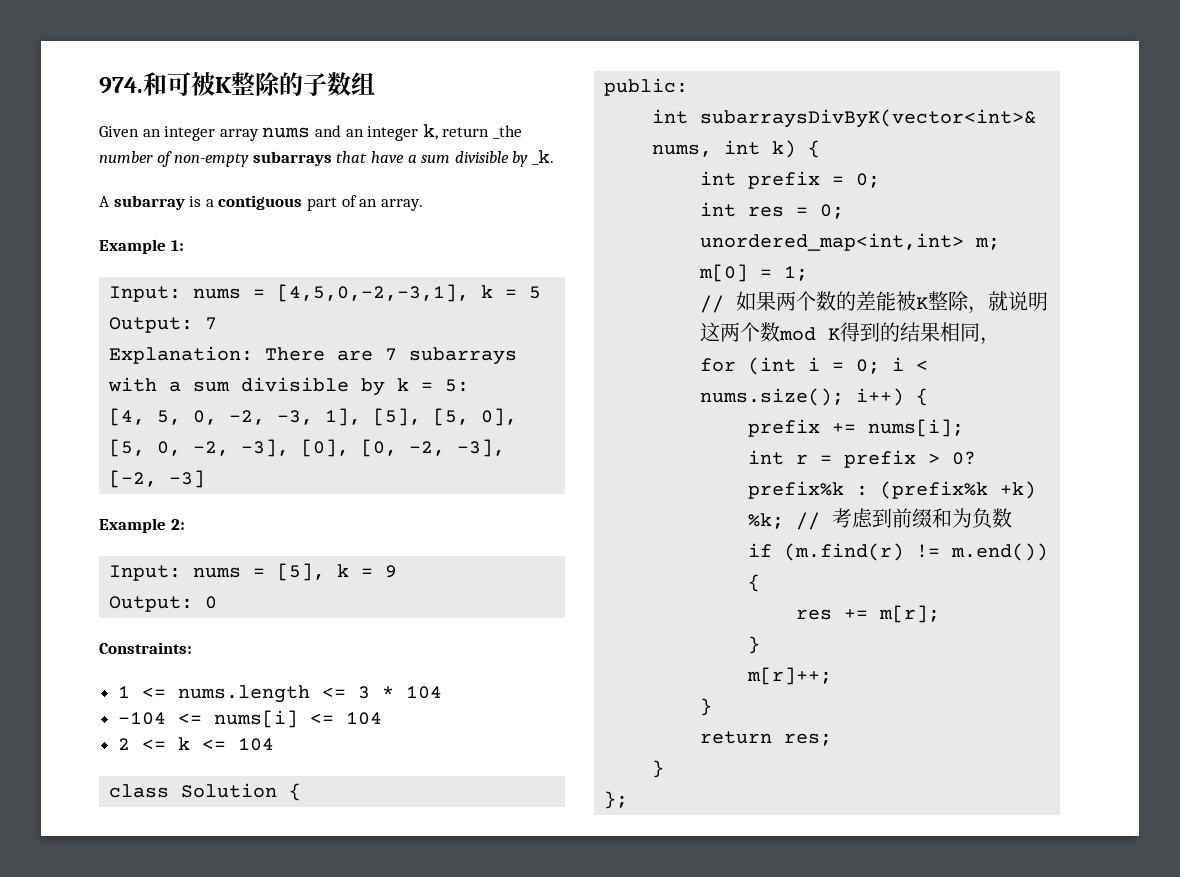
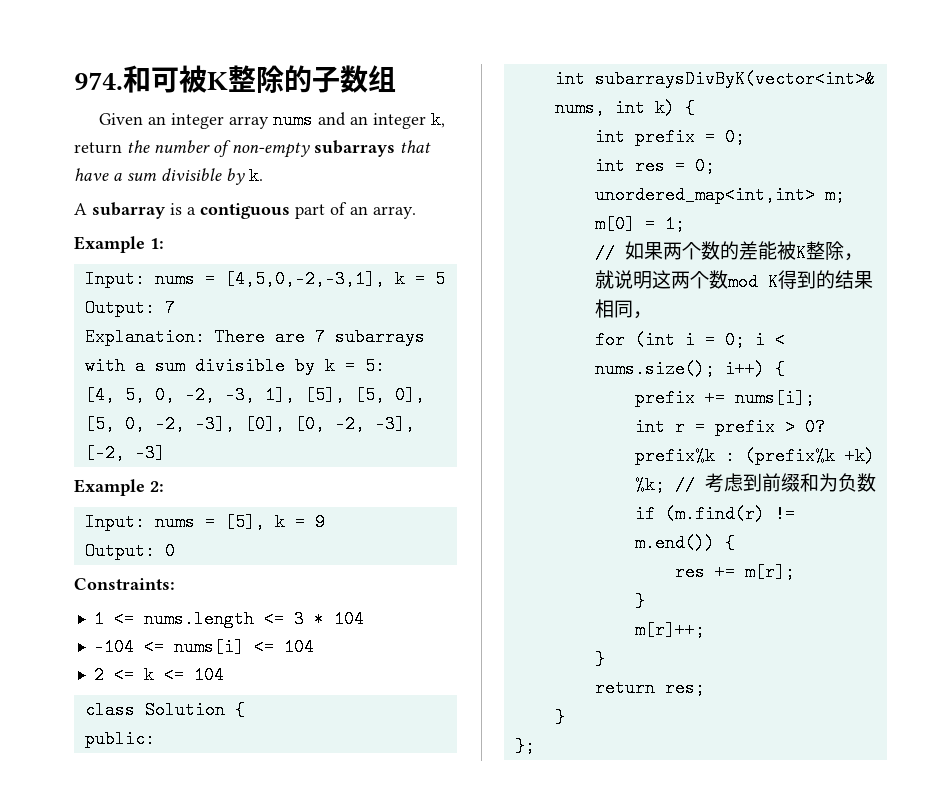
- Given an integer array nums and an integer k, return _the number of non-empty subarrays that have a sum divisible by _k.
+ Given an integer array nums and an integer k, return the number of non-empty subarrays that have a sum divisible by k.

